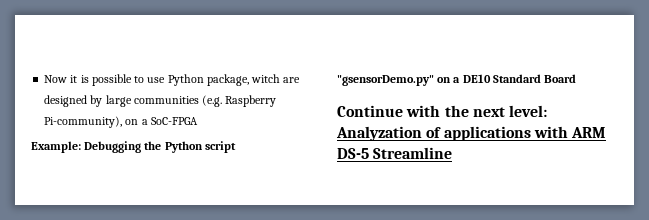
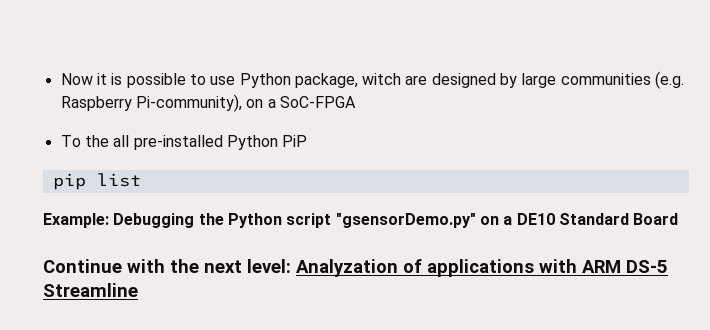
+ To the all pre-installed Python PiP
+ pip list

